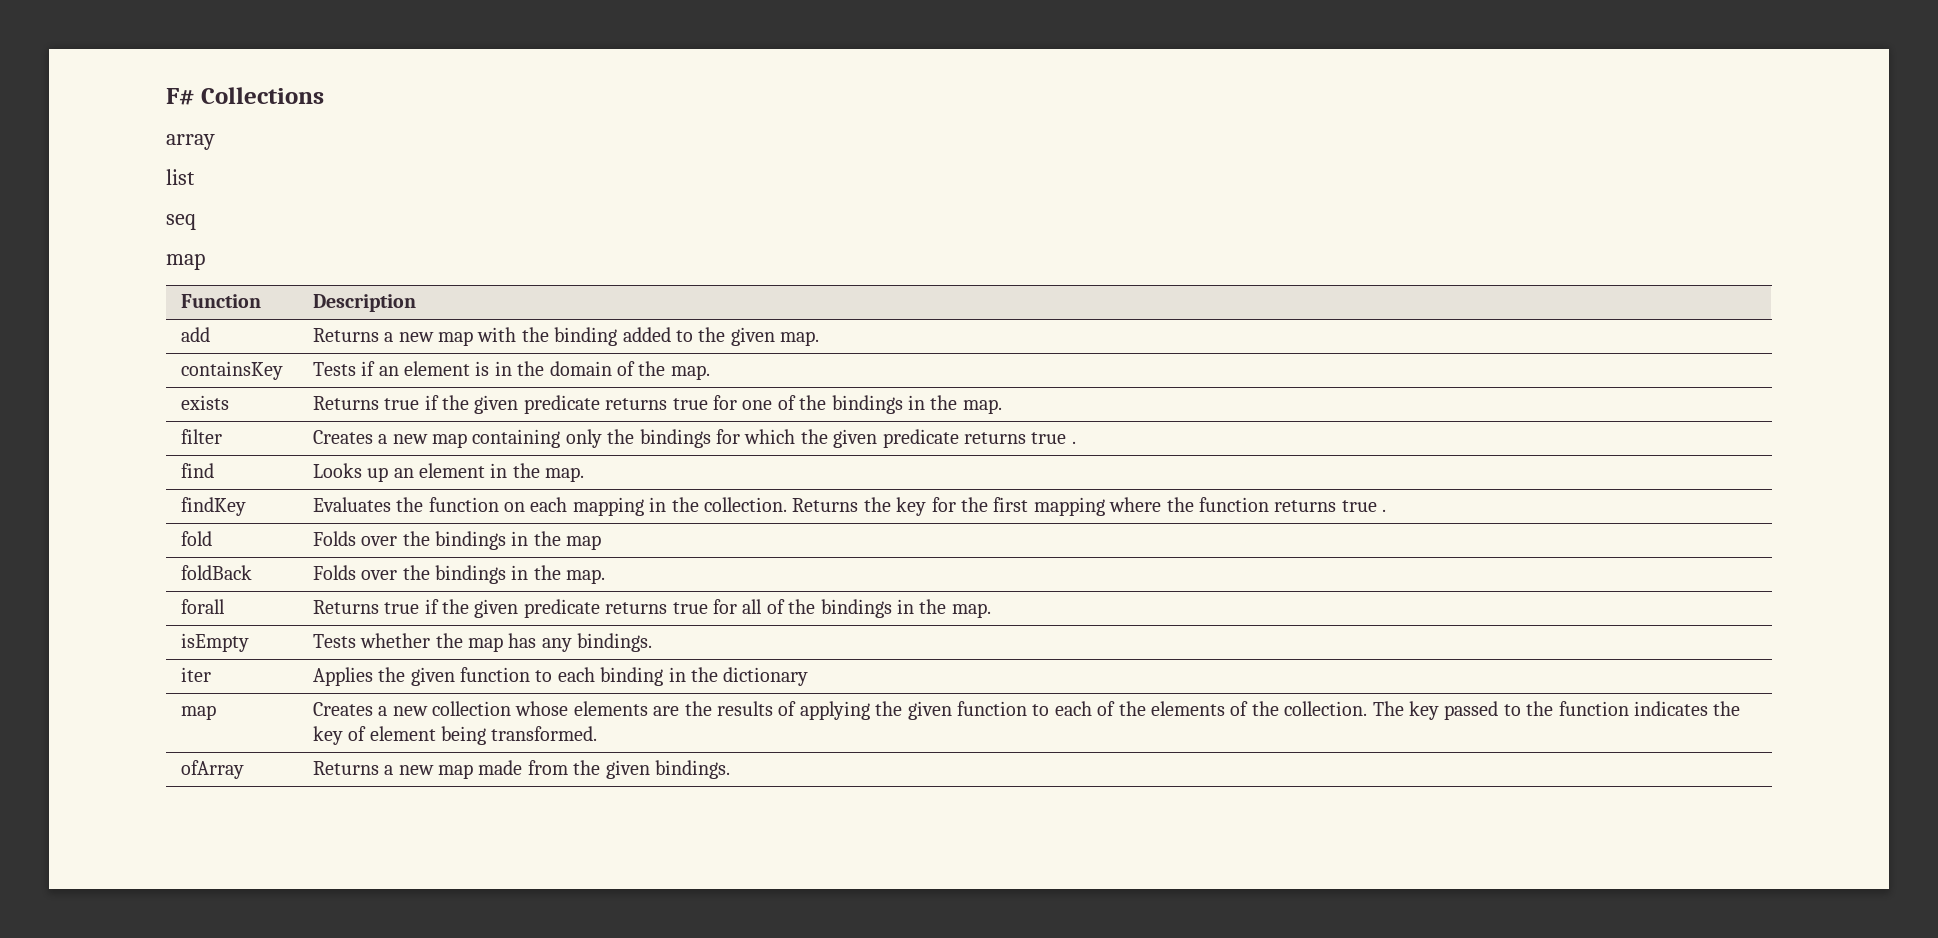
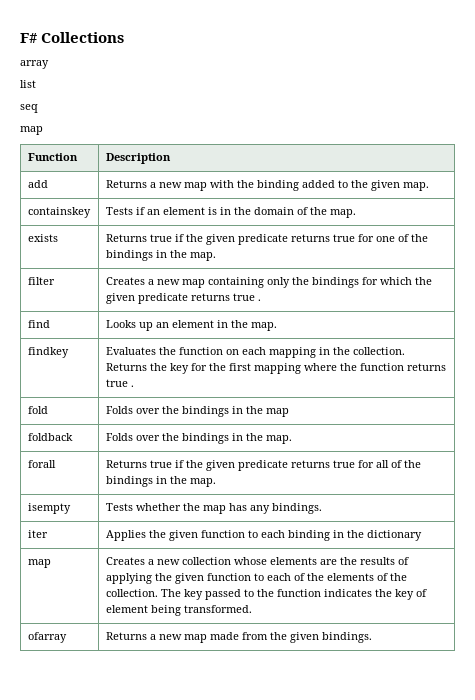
- containsKey | Tests if an element is in the domain of the map.
+ containskey | Tests if an element is in the domain of the map.
- findKey | Evaluates the function on each mapping in the collection. Returns the key for the first mapping where the function returns true .
+ findkey | Evaluates the function on each mapping in the collection. Returns the key for the first mapping where the function returns true .
- foldBack | Folds over the bindings in the map.
+ foldback | Folds over the bindings in the map.
- isEmpty | Tests whether the map has any bindings.
+ isempty | Tests whether the map has any bindings.
- ofArray | Returns a new map made from the given bindings.
+ ofarray | Returns a new map made from the given bindings.

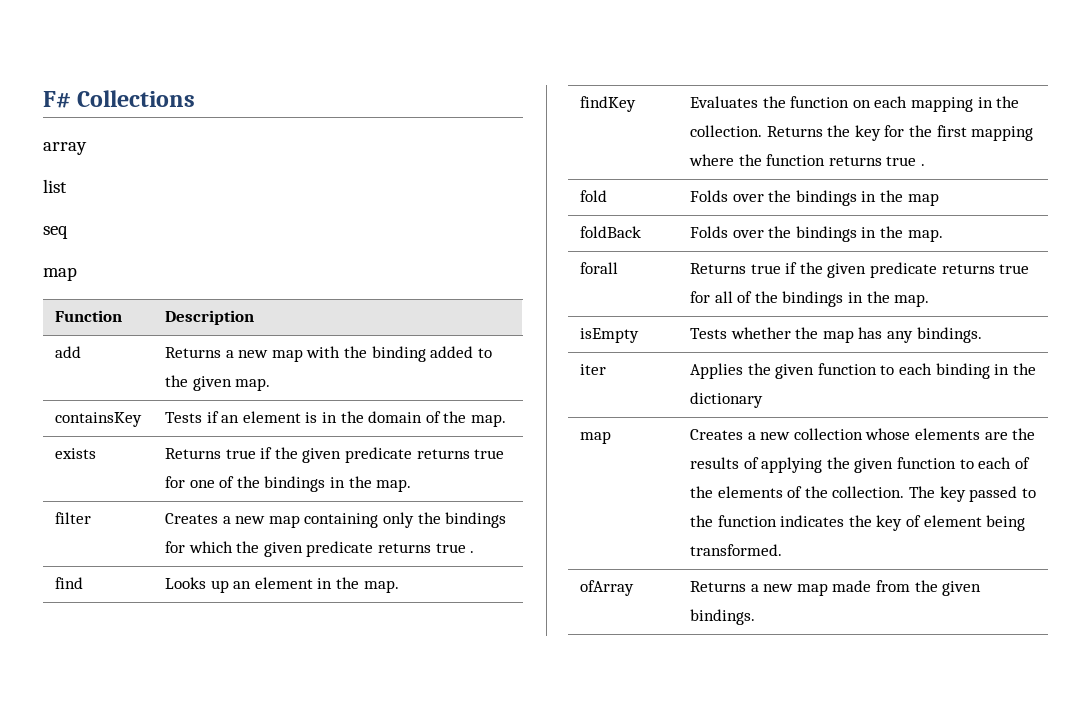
- containskey | Tests if an element is in the domain of the map.
+ containsKey | Tests if an element is in the domain of the map.
- findkey | Evaluates the function on each mapping in the collection. Returns the key for the first mapping where the function returns true .
+ findKey | Evaluates the function on each mapping in the collection. Returns the key for the first mapping where the function returns true .
- foldback | Folds over the bindings in the map.
+ foldBack | Folds over the bindings in the map.
- isempty | Tests whether the map has any bindings.
+ isEmpty | Tests whether the map has any bindings.
- ofarray | Returns a new map made from the given bindings.
+ ofArray | Returns a new map made from the given bindings.

